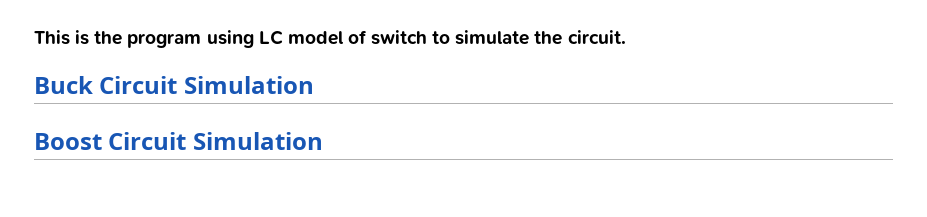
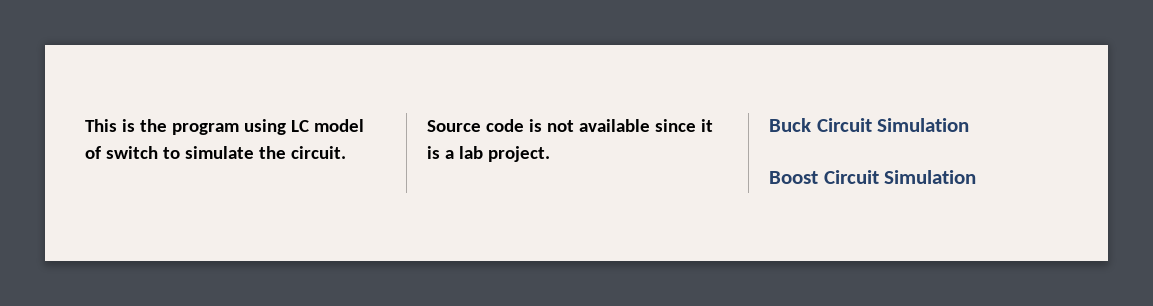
+ Source code is not available since it is a lab project.

